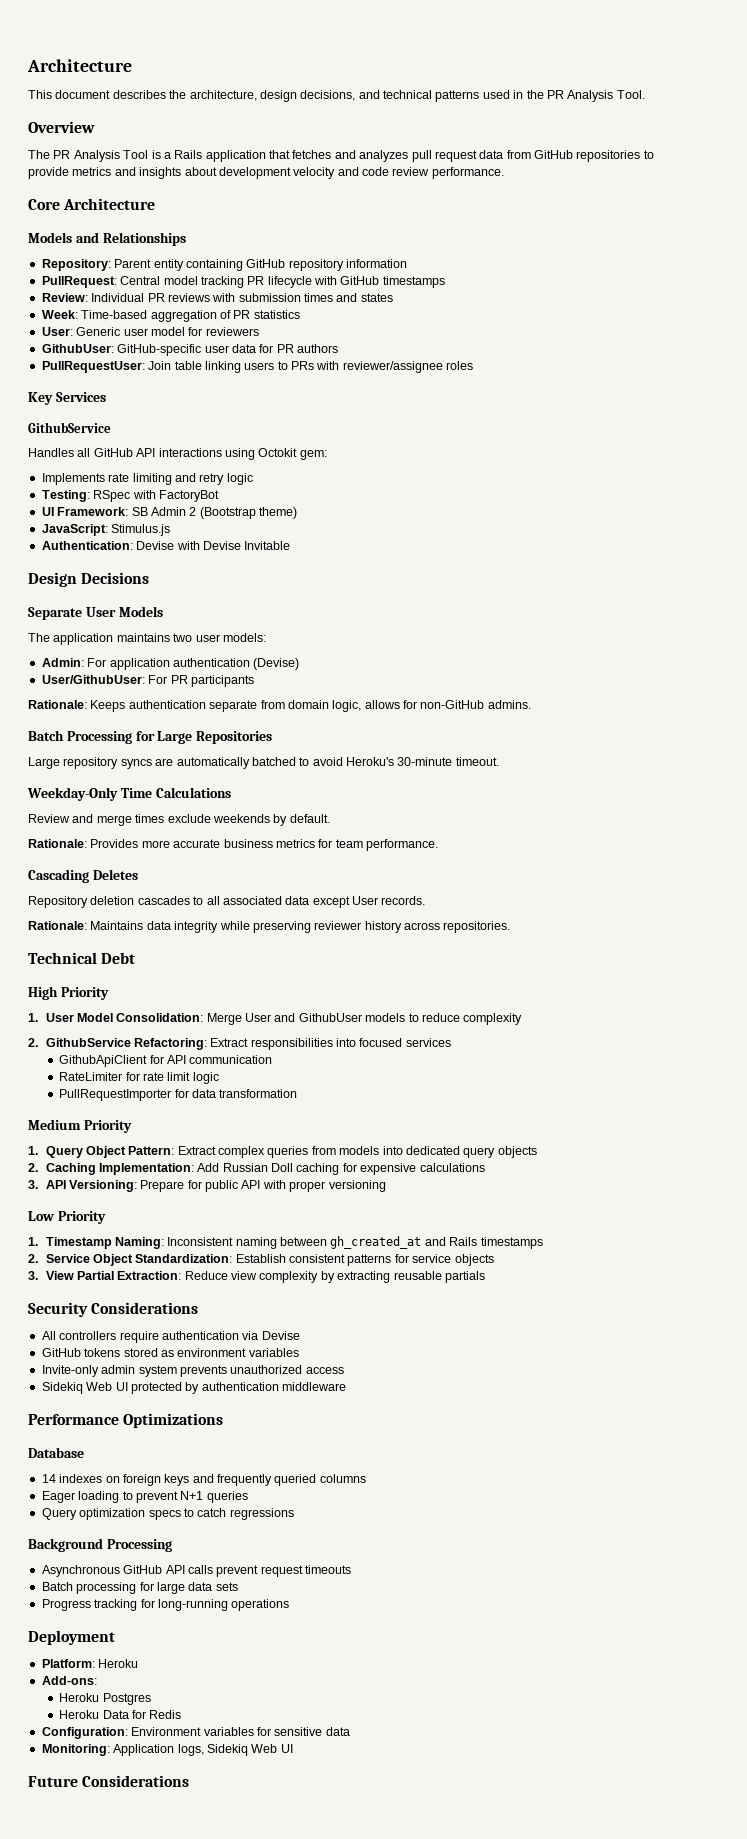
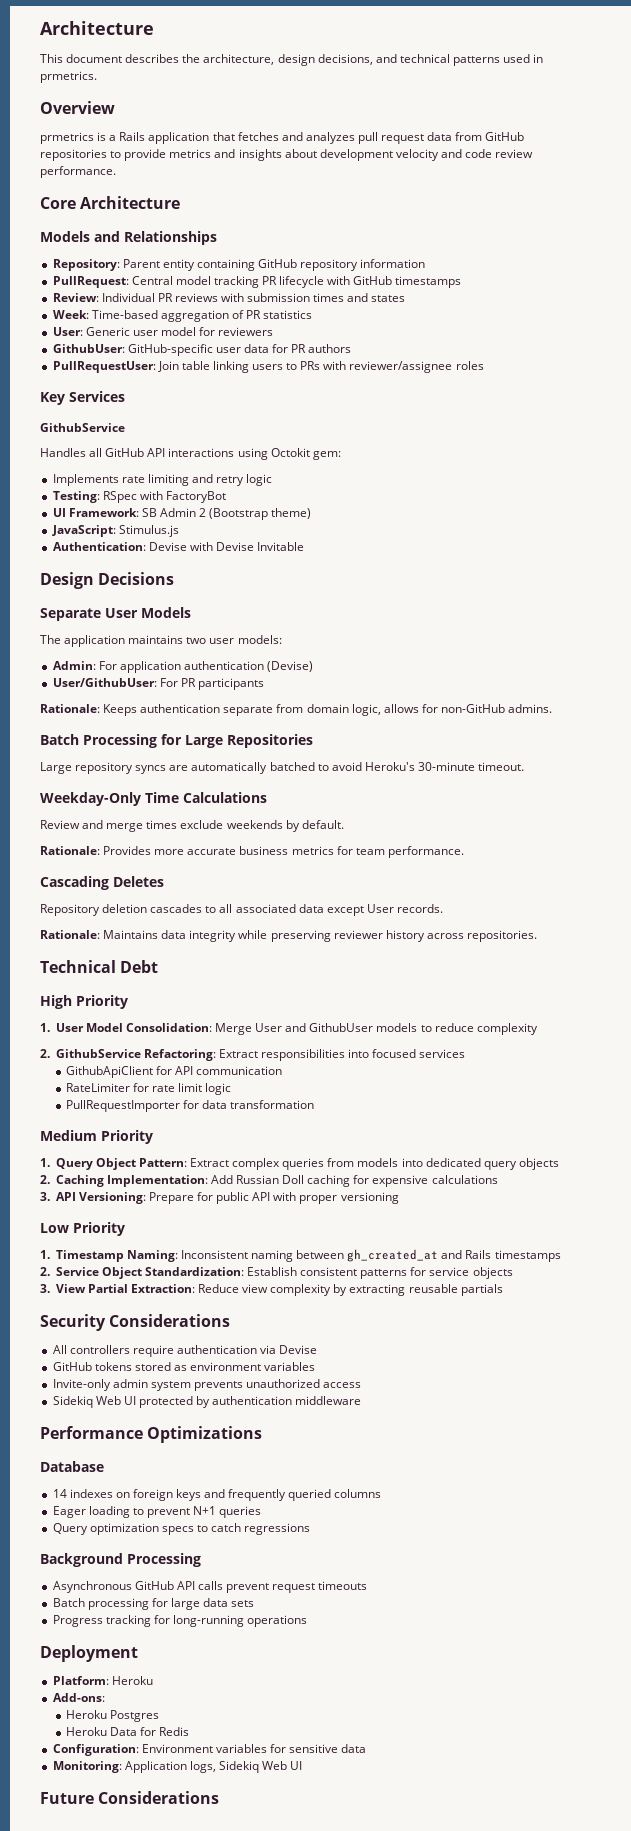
- This document describes the architecture, design decisions, and technical patterns used in the PR Analysis Tool.
+ This document describes the architecture, design decisions, and technical patterns used in prmetrics.
  Overview
- The PR Analysis Tool is a Rails application that fetches and analyzes pull request data from GitHub repositories to provide metrics and insights about development velocity and code review performance.
+ prmetrics is a Rails application that fetches and analyzes pull request data from GitHub repositories to provide metrics and insights about development velocity and code review performance.

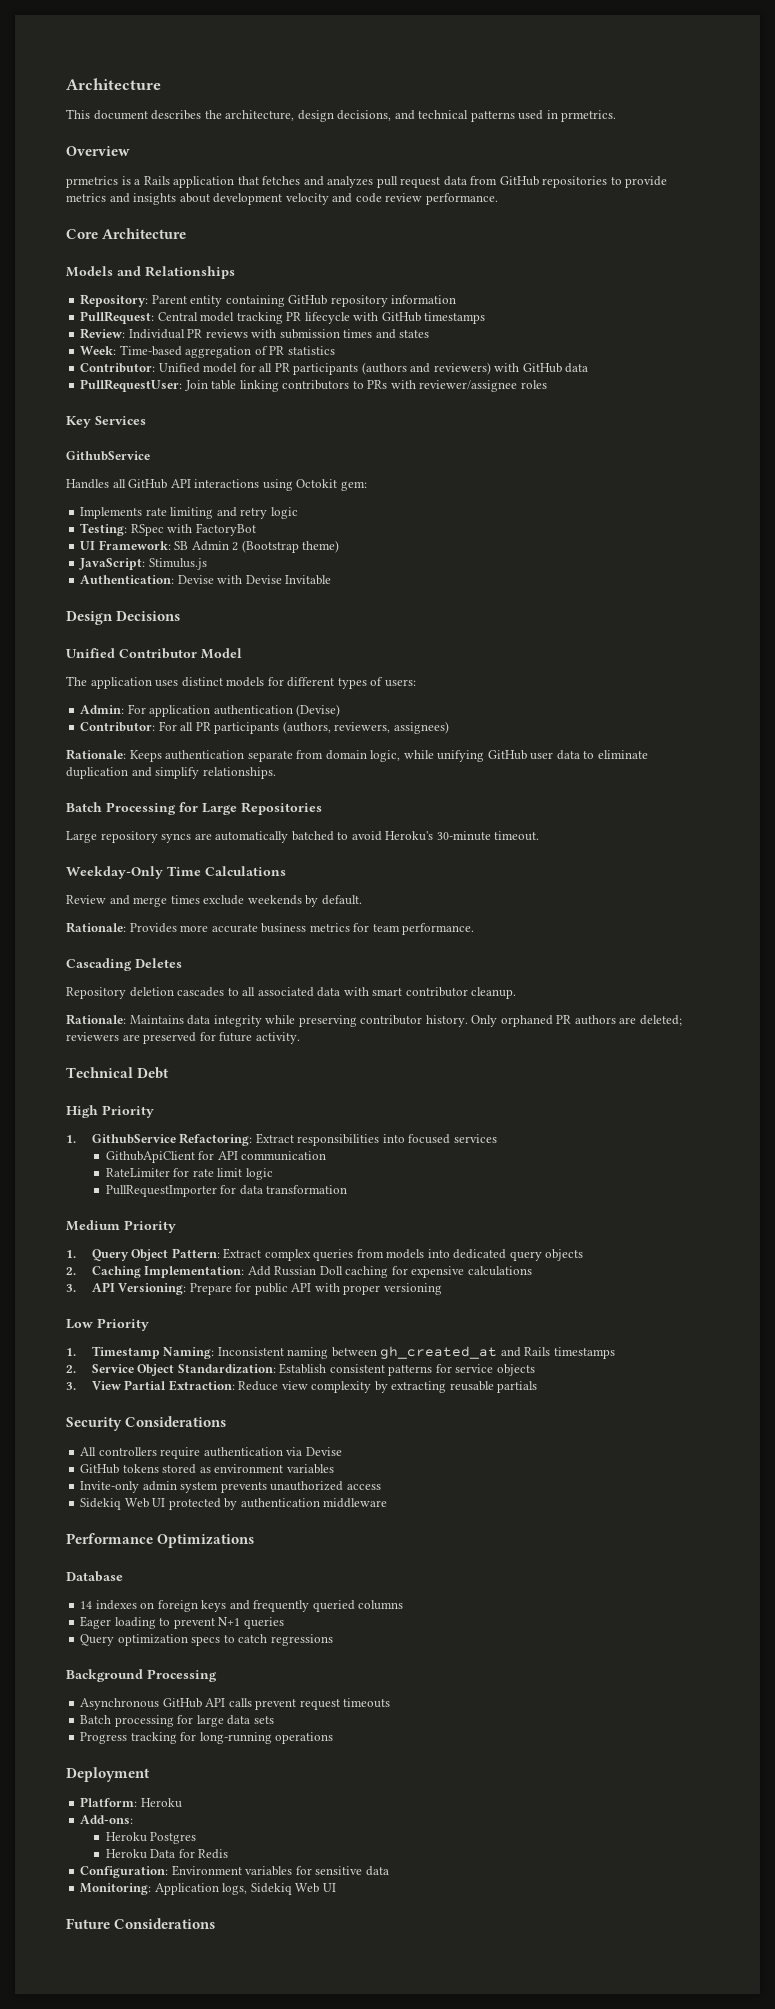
- User: Generic user model for reviewers
- GithubUser: GitHub-specific user data for PR authors
+ Contributor: Unified model for all PR participants (authors and reviewers) with GitHub data
- PullRequestUser: Join table linking users to PRs with reviewer/assignee roles
+ PullRequestUser: Join table linking contributors to PRs with reviewer/assignee roles
- Separate User Models
+ Unified Contributor Model
- The application maintains two user models:
+ The application uses distinct models for different types of users:
- User/GithubUser: For PR participants
+ Contributor: For all PR participants (authors, reviewers, assignees)
- Rationale: Keeps authentication separate from domain logic, allows for non-GitHub admins.
+ Rationale: Keeps authentication separate from domain logic, while unifying GitHub user data to eliminate duplication and simplify relationships.
- Repository deletion cascades to all associated data except User records.
+ Repository deletion cascades to all associated data with smart contributor cleanup.
- Rationale: Maintains data integrity while preserving reviewer history across repositories.
+ Rationale: Maintains data integrity while preserving contributor history. Only orphaned PR authors are deleted; reviewers are preserved for future activity.
  Technical Debt
  High Priority
- 1. User Model Consolidation: Merge User and GithubUser models to reduce complexity
- 2. GithubService Refactoring: Extract responsibilities into focused services
+ 1. GithubService Refactoring: Extract responsibilities into focused services

